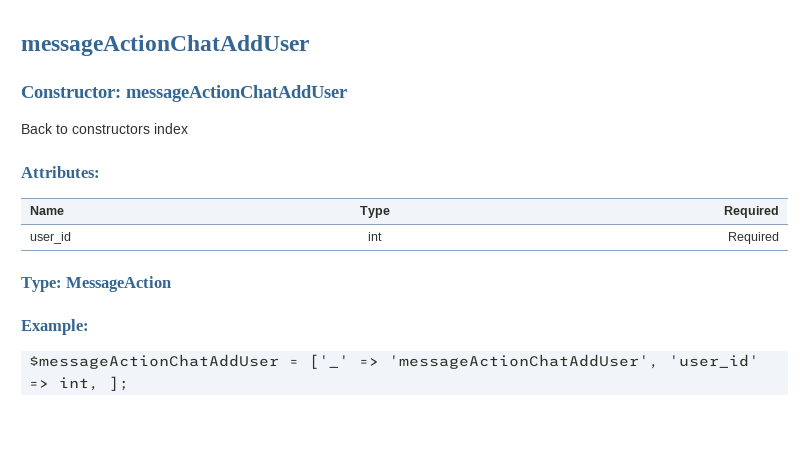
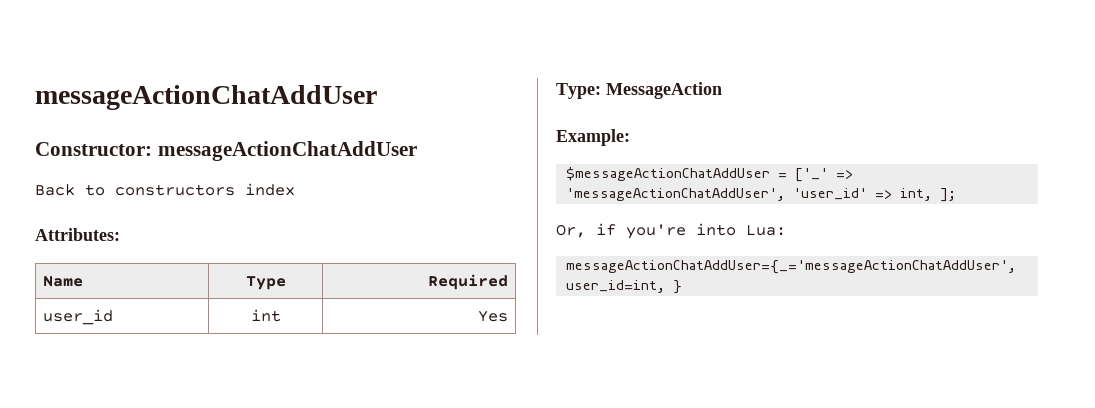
- user_id | int | Required
+ user_id | int | Yes
+ Or, if you're into Lua:
+ messageActionChatAddUser={_='messageActionChatAddUser', user_id=int, }

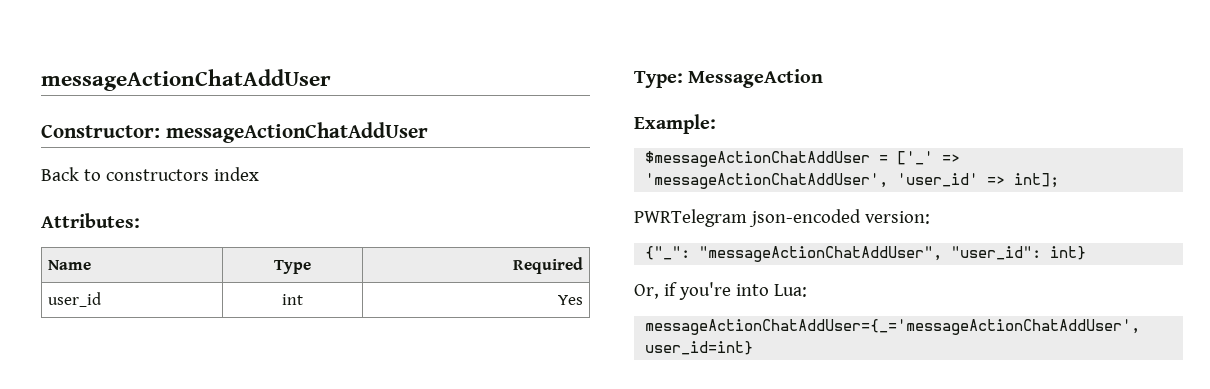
- $messageActionChatAddUser = ['_' => 'messageActionChatAddUser', 'user_id' => int, ];
+ $messageActionChatAddUser = ['_' => 'messageActionChatAddUser', 'user_id' => int];
+ PWRTelegram json-encoded version:
+ {"_": "messageActionChatAddUser", "user_id": int}
- messageActionChatAddUser={_='messageActionChatAddUser', user_id=int, }
+ messageActionChatAddUser={_='messageActionChatAddUser', user_id=int}

